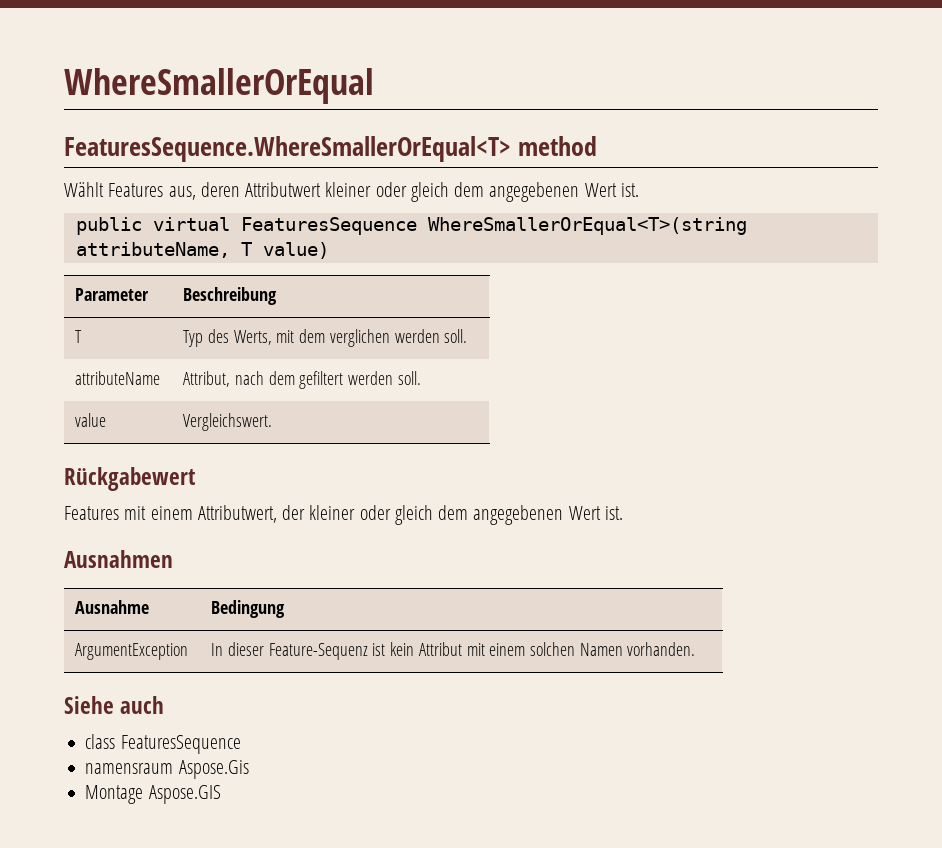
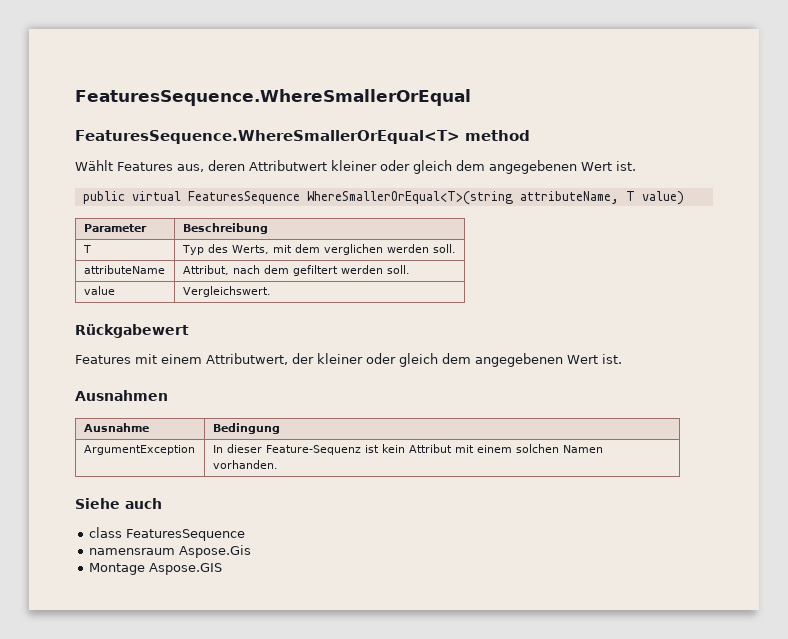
- WhereSmallerOrEqual
+ FeaturesSequence.WhereSmallerOrEqual

